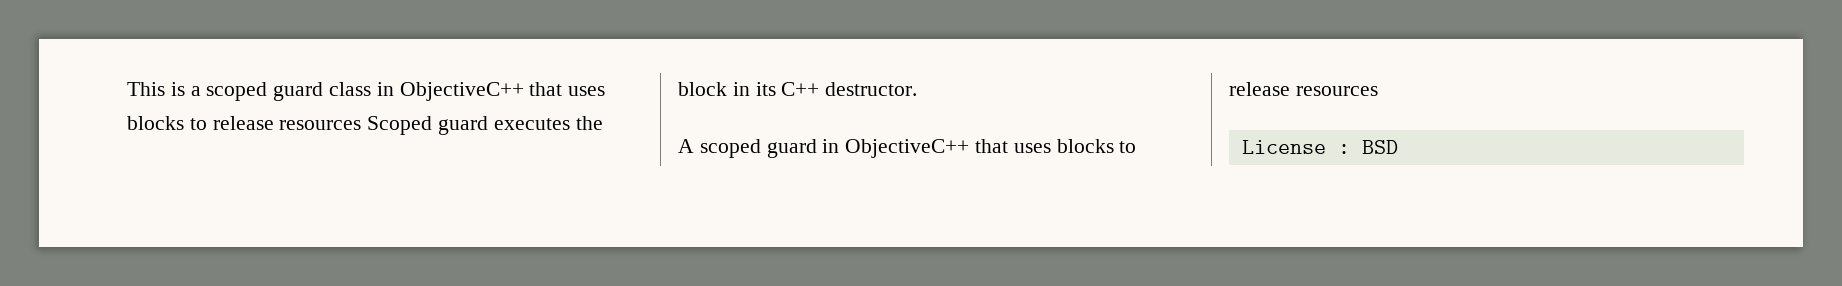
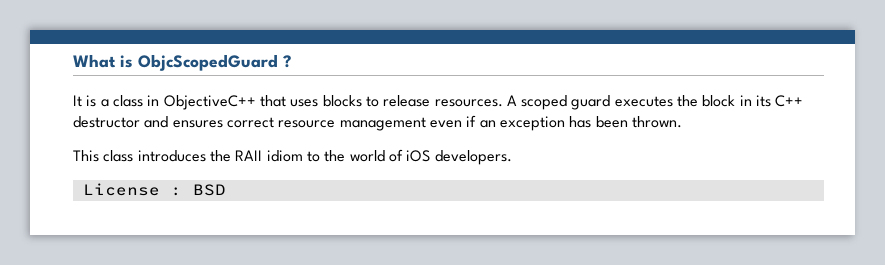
- This is a scoped guard class in ObjectiveC++ that uses blocks to release resources Scoped guard executes the block in its C++ destructor.
- A scoped guard in ObjectiveC++ that uses blocks to release resources
+ What is ObjcScopedGuard ?
+ It is a class in ObjectiveC++ that uses blocks to release resources. A scoped guard executes the block in its C++ destructor and ensures correct resource management even if an exception has been thrown.
+ This class introduces the RAII idiom to the world of iOS developers.

